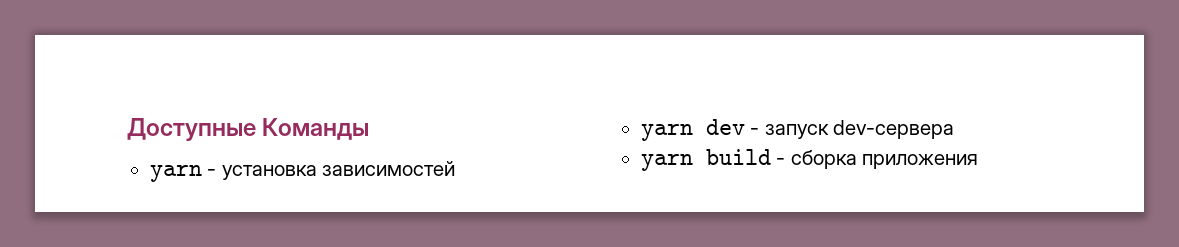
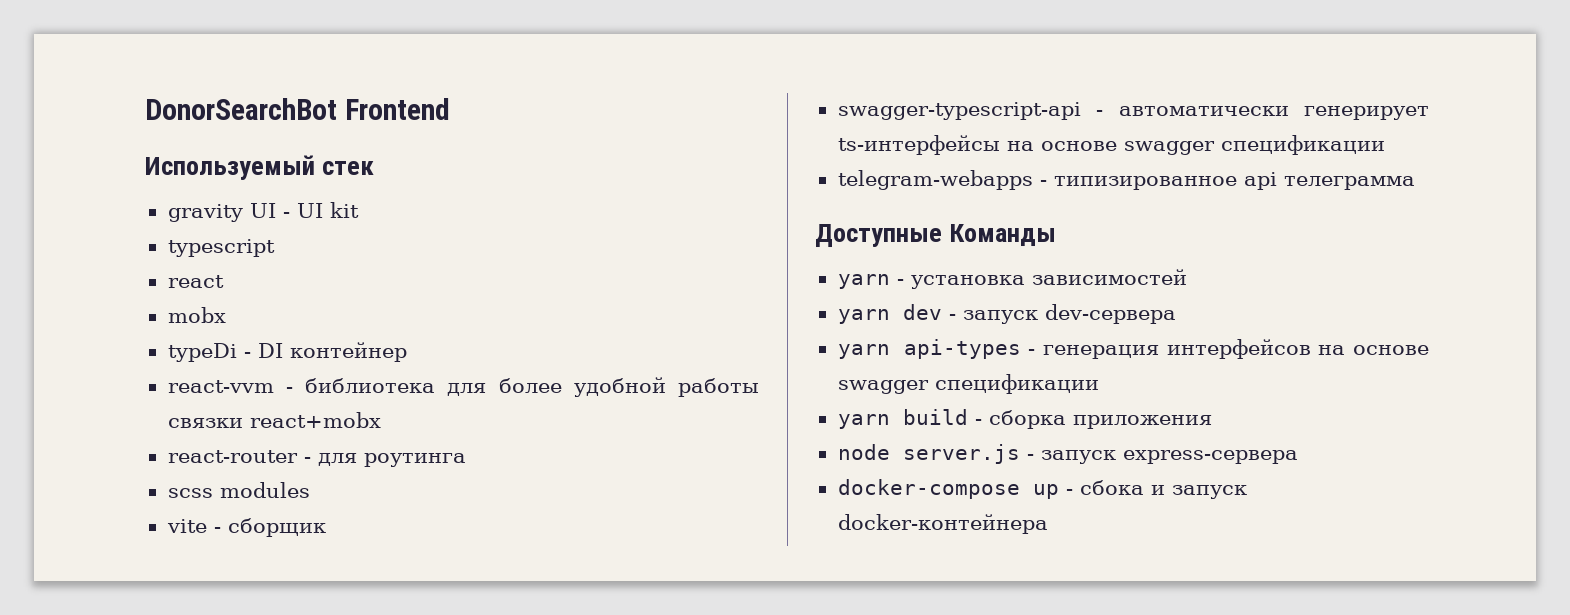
+ DonorSearchBot Frontend
+ Используемый стек
+ gravity UI - UI kit
+ typescript
+ react
+ mobx
+ typeDi - DI контейнер
+ react-vvm - библиотека для более удобной работы связки react+mobx
+ react-router - для роутинга
+ scss modules
+ vite - сборщик
+ swagger-typescript-api - автоматически генерирует ts-интерфейсы на основе swagger спецификации
+ telegram-webapps - типизированное api телеграмма
+ yarn api-types - генерация интерфейсов на основе swagger спецификации
+ node server.js - запуск express-сервера
+ docker-compose up - сбока и запуск docker-контейнера

